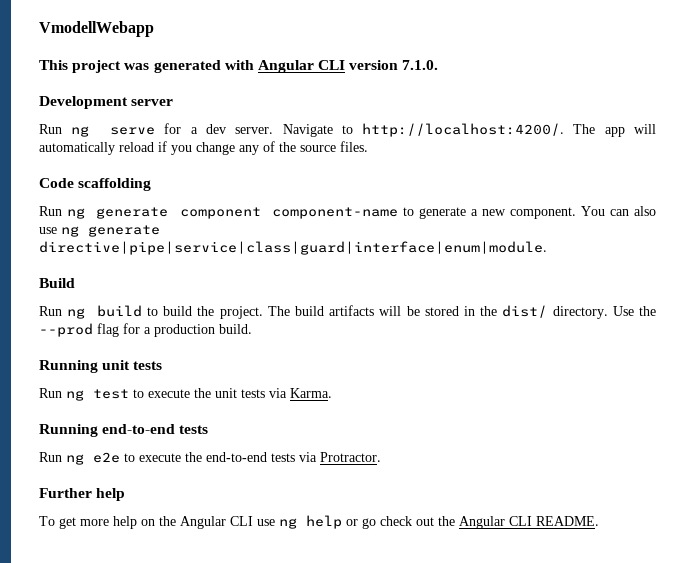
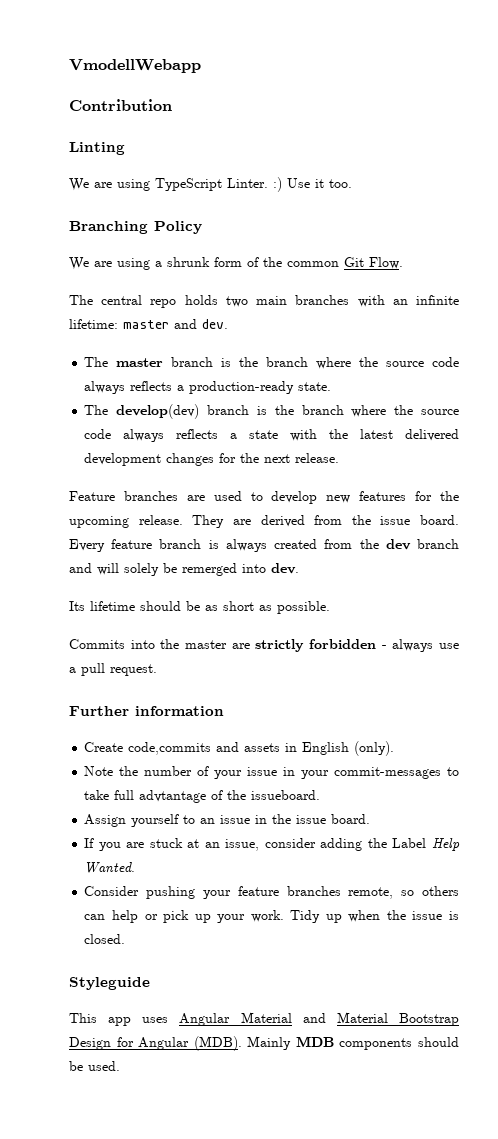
- This project was generated with Angular CLI version 7.1.0.
- Development server
- Run ng serve for a dev server. Navigate to http://localhost:4200/. The app will automatically reload if you change any of the source files.
- Code scaffolding
- Run ng generate component component-name to generate a new component. You can also use ng generate directive|pipe|service|class|guard|interface|enum|module.
- Build
- Run ng build to build the project. The build artifacts will be stored in the dist/ directory. Use the --prod flag for a production build.
- Running unit tests
- Run ng test to execute the unit tests via Karma.
- Running end-to-end tests
- Run ng e2e to execute the end-to-end tests via Protractor.
- Further help
- To get more help on the Angular CLI use ng help or go check out the Angular CLI README.
+ Contribution
+ Linting
+ We are using TypeScript Linter. :) Use it too.
+ Branching Policy
+ We are using a shrunk form of the common Git Flow.
+ The central repo holds two main branches with an infinite lifetime: master and dev.
+ The master branch is the branch where the source code always reflects a production-ready state.
+ The develop(dev) branch is the branch where the source code always reflects a state with the latest delivered development changes for the next release.
+ Feature branches are used to develop new features for the upcoming release. They are derived from the issue board. Every feature branch is always created from the dev branch and will solely be remerged into dev.
+ Its lifetime should be as short as possible.
+ Commits into the master are strictly forbidden - always use a pull request.
+ Further information
+ Create code,commits and assets in English (only).
+ Note the number of your issue in your commit-messages to take full advtantage of the issueboard.
+ Assign yourself to an issue in the issue board.
+ If you are stuck at an issue, consider adding the Label Help Wanted.
+ Consider pushing your feature branches remote, so others can help or pick up your work. Tidy up when the issue is closed.
+ Styleguide
+ This app uses Angular Material and Material Bootstrap Design for Angular (MDB). Mainly MDB components should be used.

